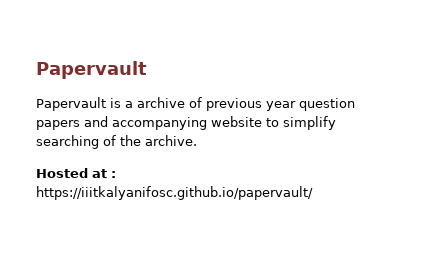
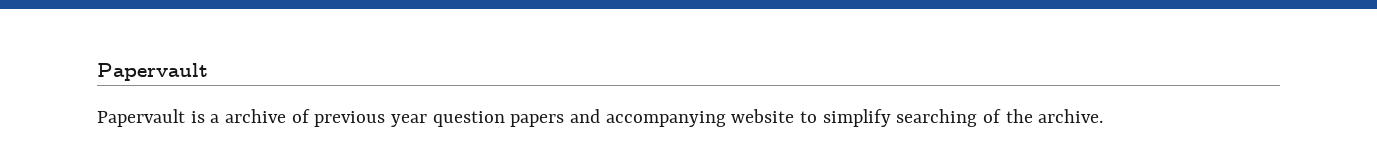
- Hosted at : https://iiitkalyanifosc.github.io/papervault/

